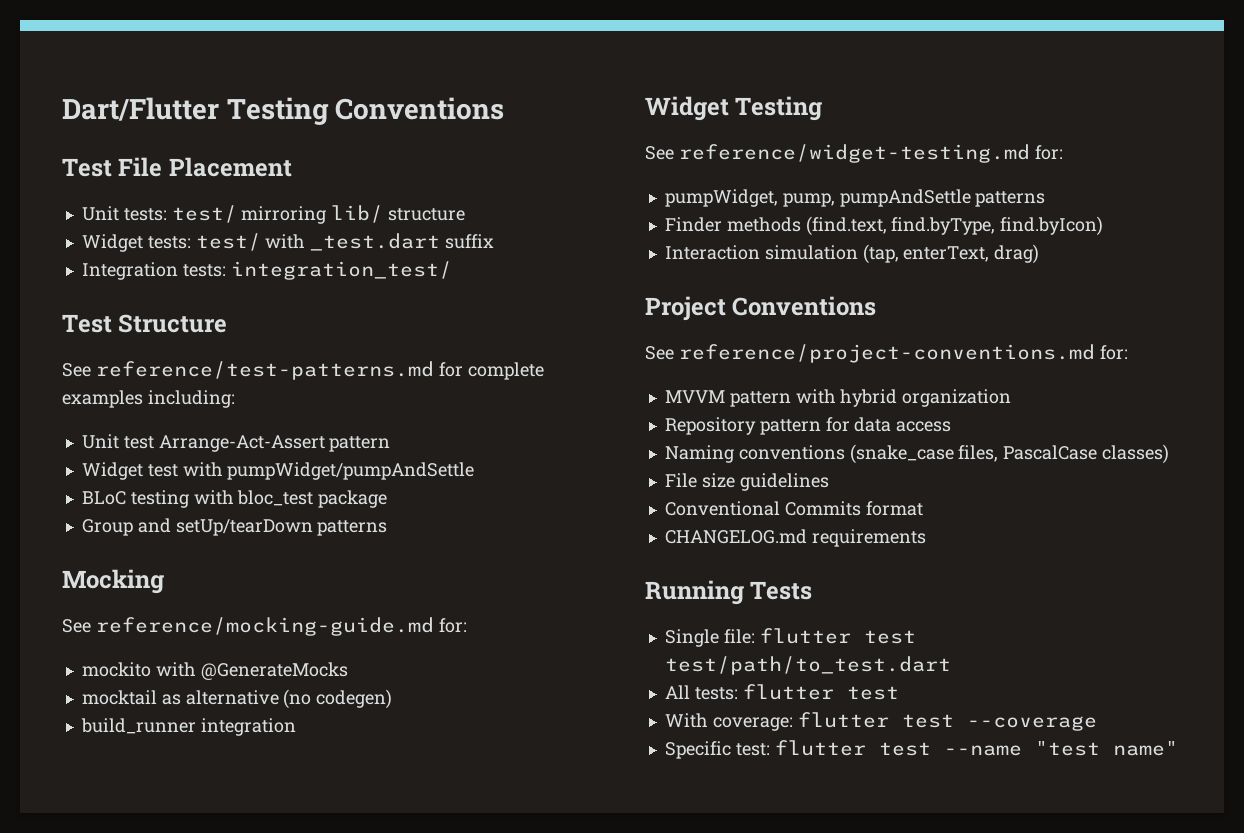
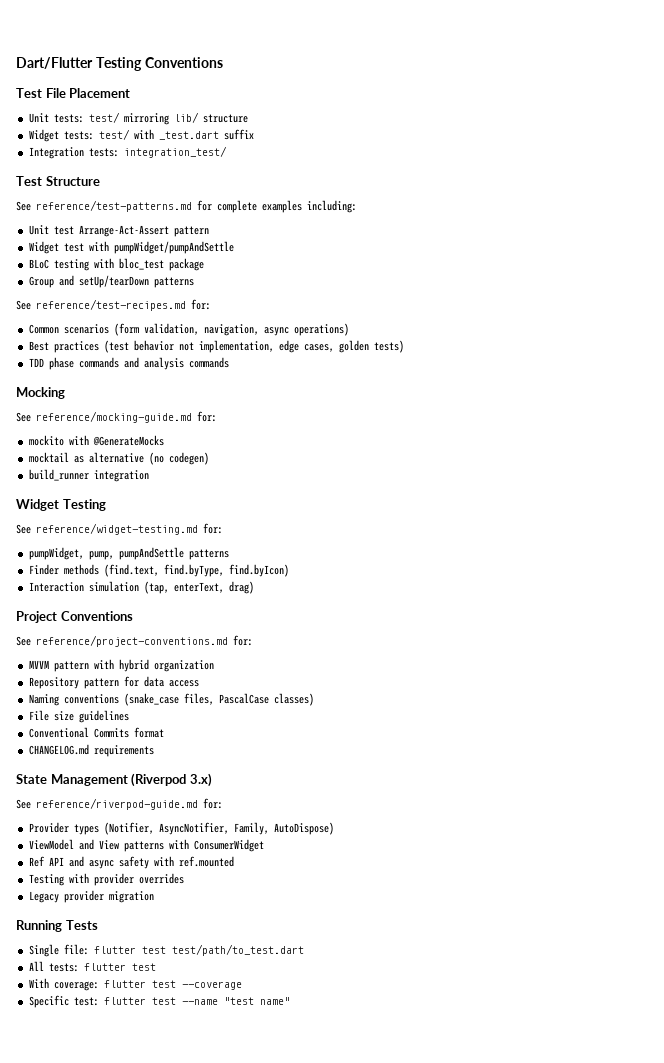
+ See reference/test-recipes.md for:
+ Common scenarios (form validation, navigation, async operations)
+ Best practices (test behavior not implementation, edge cases, golden tests)
+ TDD phase commands and analysis commands
+ State Management (Riverpod 3.x)
+ See reference/riverpod-guide.md for:
+ Provider types (Notifier, AsyncNotifier, Family, AutoDispose)
+ ViewModel and View patterns with ConsumerWidget
+ Ref API and async safety with ref.mounted
+ Testing with provider overrides
+ Legacy provider migration

